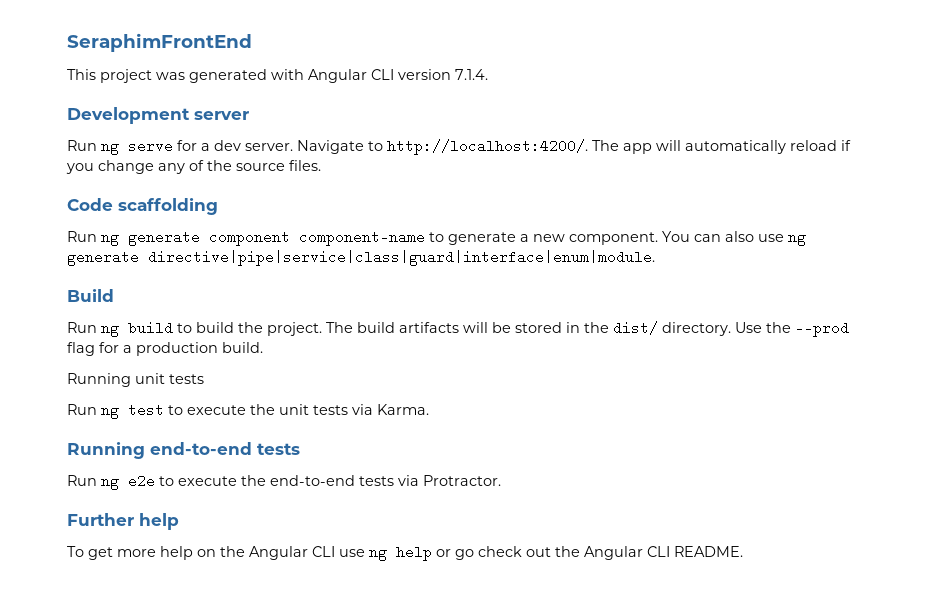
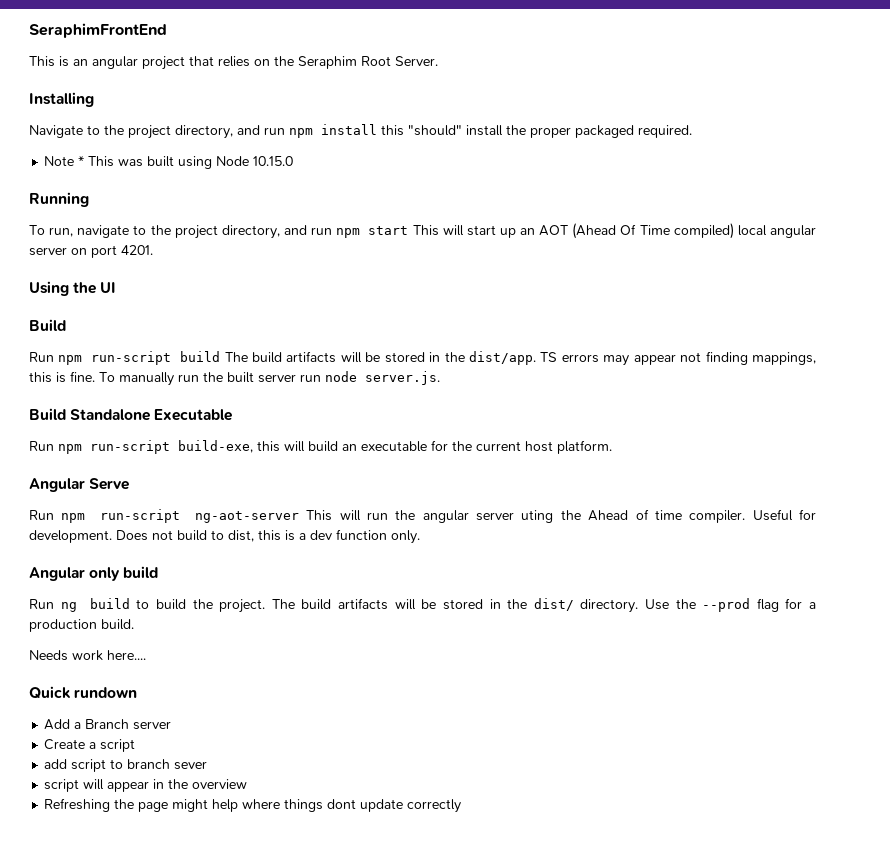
- This project was generated with Angular CLI version 7.1.4.
- Development server
- Run ng serve for a dev server. Navigate to http://localhost:4200/. The app will automatically reload if you change any of the source files.
- Code scaffolding
- Run ng generate component component-name to generate a new component. You can also use ng generate directive|pipe|service|class|guard|interface|enum|module.
+ This is an angular project that relies on the Seraphim Root Server.
+ Installing
+ Navigate to the project directory, and run npm install this "should" install the proper packaged required.
+ Note * This was built using Node 10.15.0
+ Running
+ To run, navigate to the project directory, and run npm start This will start up an AOT (Ahead Of Time compiled) local angular server on port 4201.
+ Using the UI
  Build
+ Run npm run-script build The build artifacts will be stored in the dist/app. TS errors may appear not finding mappings, this is fine. To manually run the built server run node server.js.
+ Build Standalone Executable
+ Run npm run-script build-exe, this will build an executable for the current host platform.
+ Angular Serve
+ Run npm run-script ng-aot-server This will run the angular server uting the Ahead of time compiler. Useful for development. Does not build to dist, this is a dev function only.
+ Angular only build
- Running unit tests
- Run ng test to execute the unit tests via Karma.
- Running end-to-end tests
- Run ng e2e to execute the end-to-end tests via Protractor.
- Further help
- To get more help on the Angular CLI use ng help or go check out the Angular CLI README.
+ Needs work here....
+ Quick rundown
+ Add a Branch server
+ Create a script
+ add script to branch sever
+ script will appear in the overview
+ Refreshing the page might help where things dont update correctly

